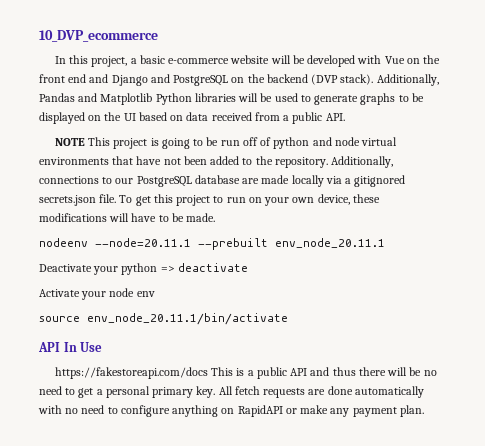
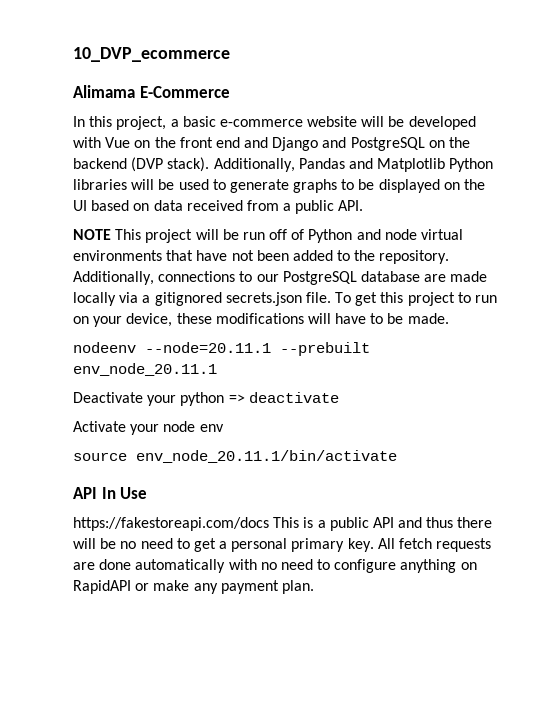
+ Alimama E-Commerce
- NOTE This project is going to be run off of python and node virtual environments that have not been added to the repository.
+ NOTE This project will be run off of Python and node virtual environments that have not been added to the repository.
- To get this project to run on your own device, these modifications will have to be made.
+ To get this project to run on your device, these modifications will have to be made.

